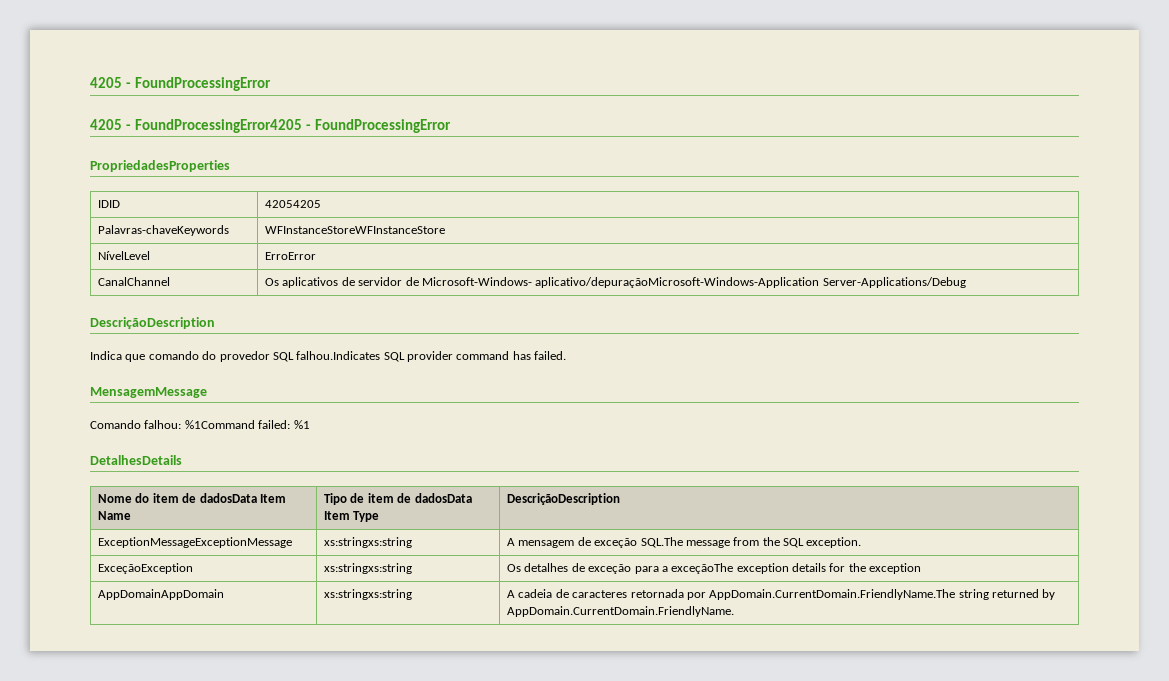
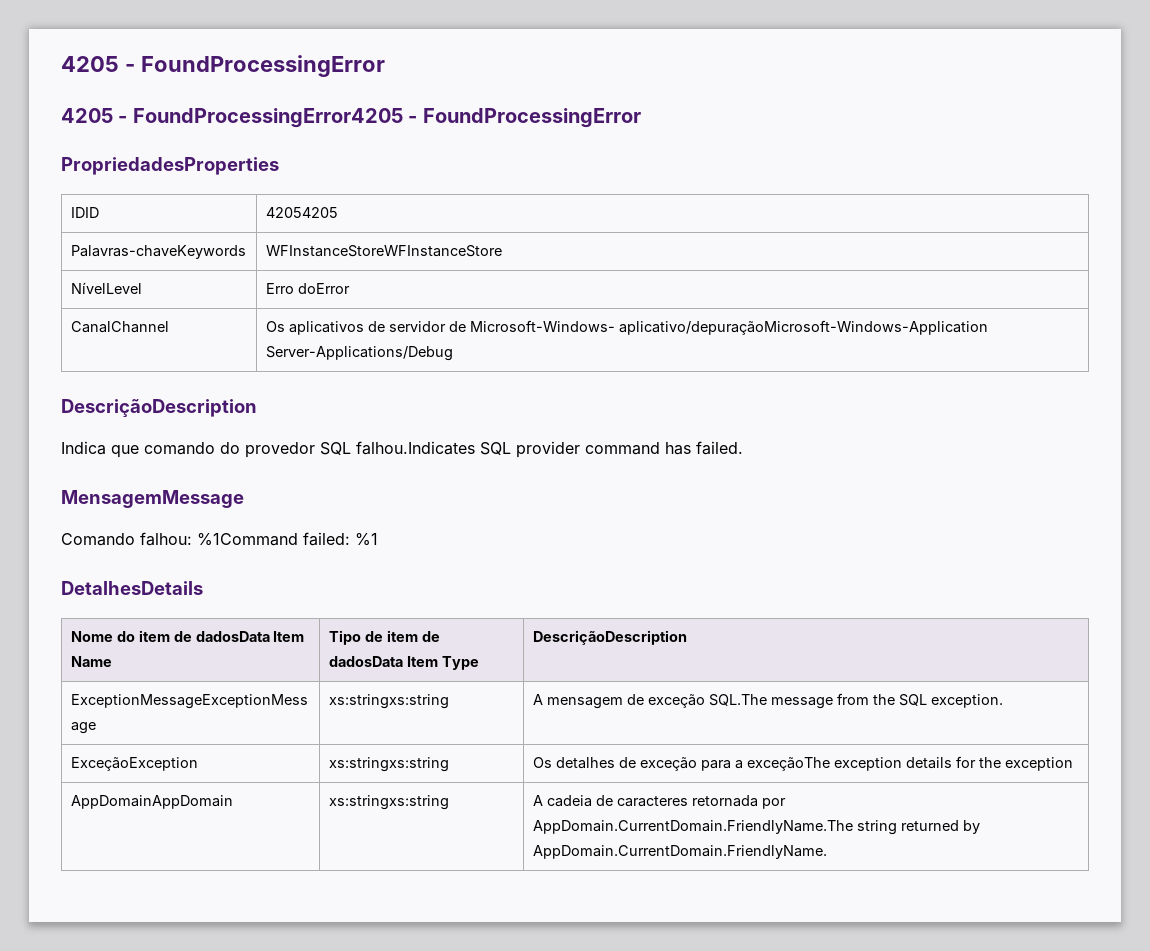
- NívelLevel | ErroError
+ NívelLevel | Erro doError

